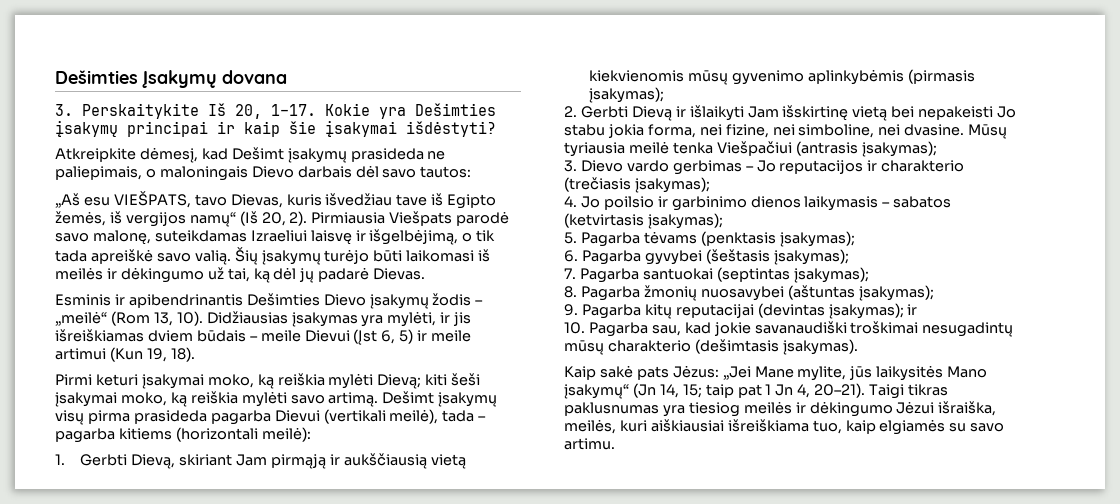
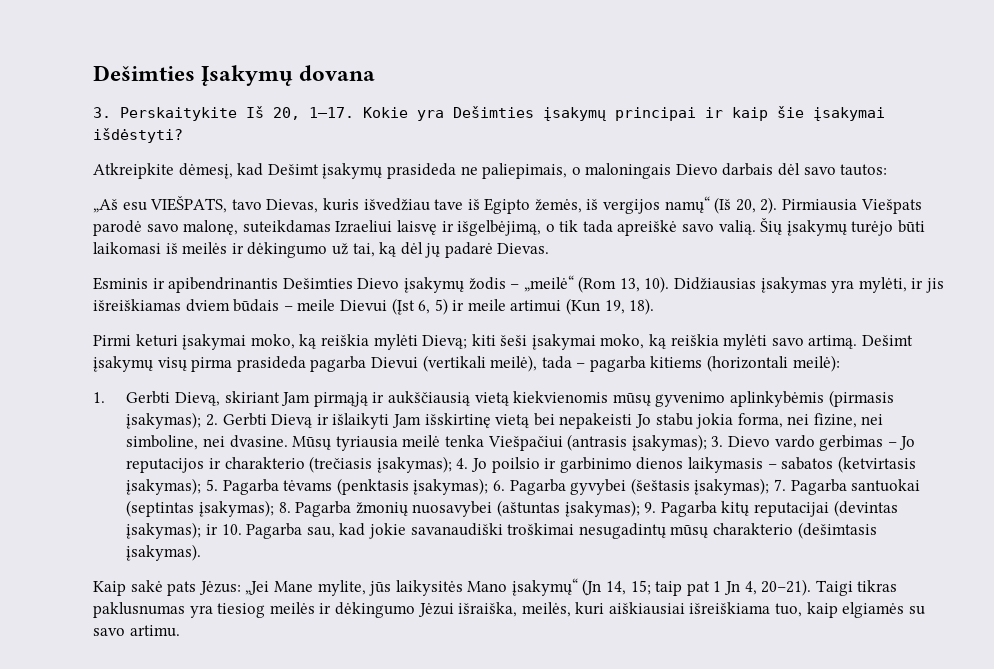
- 1. Gerbti Dievą, skiriant Jam pirmąją ir aukščiausią vietą kiekvienomis mūsų gyvenimo aplinkybėmis (pirmasis įsakymas);
- 2. Gerbti Dievą ir išlaikyti Jam išskirtinę vietą bei nepakeisti Jo stabu jokia forma, nei fizine, nei simboline, nei dvasine.
+ 1. Gerbti Dievą, skiriant Jam pirmąją ir aukščiausią vietą kiekvienomis mūsų gyvenimo aplinkybėmis (pirmasis įsakymas); 2. Gerbti Dievą ir išlaikyti Jam išskirtinę vietą bei nepakeisti Jo stabu jokia forma, nei fizine, nei simboline, nei dvasine.
- Mūsų tyriausia meilė tenka Viešpačiui (antrasis įsakymas);
- 3. Dievo vardo gerbimas – Jo reputacijos ir charakterio (trečiasis įsakymas);
- 4. Jo poilsio ir garbinimo dienos laikymasis – sabatos (ketvirtasis įsakymas);
- 5. Pagarba tėvams (penktasis įsakymas);
- 6. Pagarba gyvybei (šeštasis įsakymas);
- 7. Pagarba santuokai (septintas įsakymas);
- 8. Pagarba žmonių nuosavybei (aštuntas įsakymas);
- 9. Pagarba kitų reputacijai (devintas įsakymas); ir
- 10. Pagarba sau, kad jokie savanaudiški troškimai nesugadintų mūsų charakterio (dešimtasis įsakymas).
+ Mūsų tyriausia meilė tenka Viešpačiui (antrasis įsakymas); 3. Dievo vardo gerbimas – Jo reputacijos ir charakterio (trečiasis įsakymas); 4. Jo poilsio ir garbinimo dienos laikymasis – sabatos (ketvirtasis įsakymas); 5. Pagarba tėvams (penktasis įsakymas); 6. Pagarba gyvybei (šeštasis įsakymas); 7. Pagarba santuokai (septintas įsakymas); 8. Pagarba žmonių nuosavybei (aštuntas įsakymas); 9. Pagarba kitų reputacijai (devintas įsakymas); ir 10. Pagarba sau, kad jokie savanaudiški troškimai nesugadintų mūsų charakterio (dešimtasis įsakymas).

